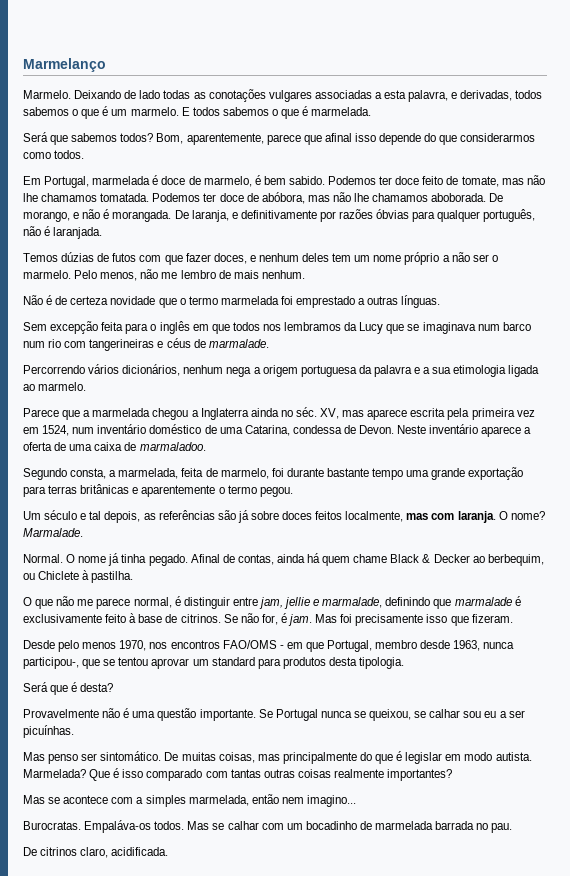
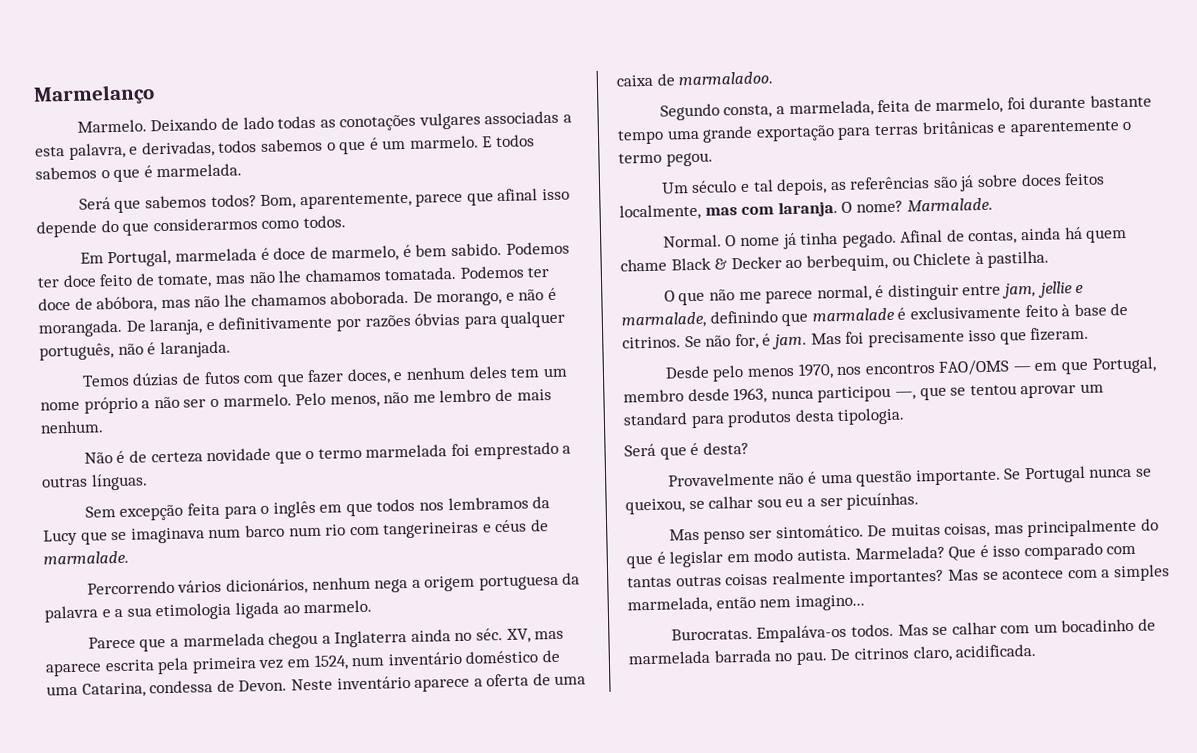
- Desde pelo menos 1970, nos encontros FAO/OMS - em que Portugal, membro desde 1963, nunca participou-, que se tentou aprovar um standard para produtos desta tipologia.
+ Desde pelo menos 1970, nos encontros FAO/OMS — em que Portugal, membro desde 1963, nunca participou —, que se tentou aprovar um standard para produtos desta tipologia.
- Que é isso comparado com tantas outras coisas realmente importantes?
- Mas se acontece com a simples marmelada, então nem imagino...
+ Que é isso comparado com tantas outras coisas realmente importantes? Mas se acontece com a simples marmelada, então nem imagino...
- Mas se calhar com um bocadinho de marmelada barrada no pau.
- De citrinos claro, acidificada.
+ Mas se calhar com um bocadinho de marmelada barrada no pau. De citrinos claro, acidificada.

